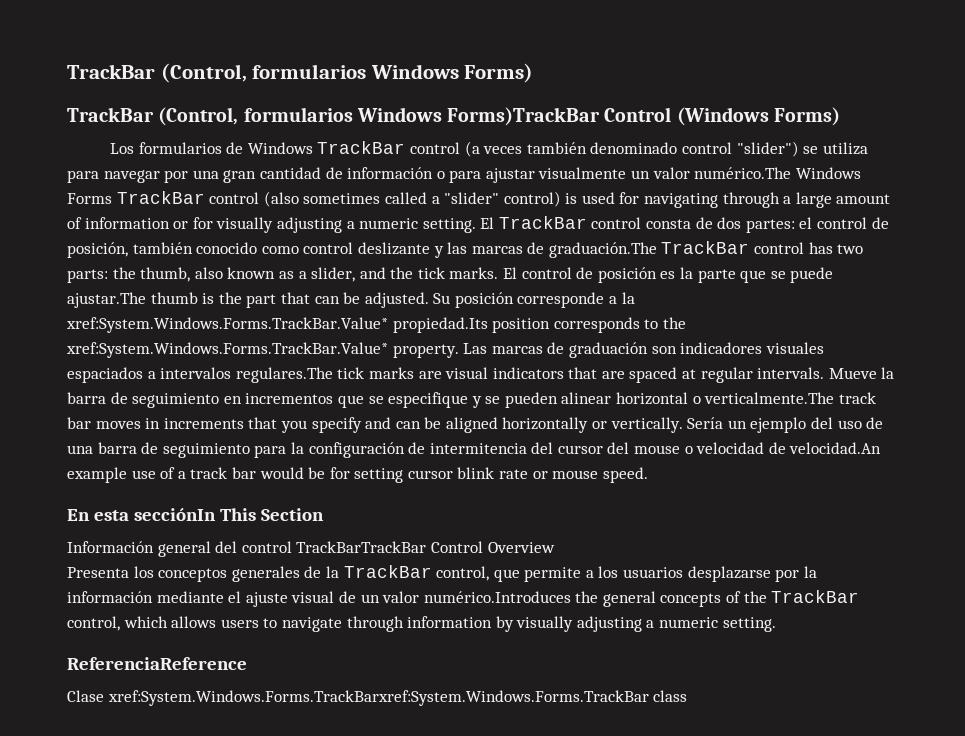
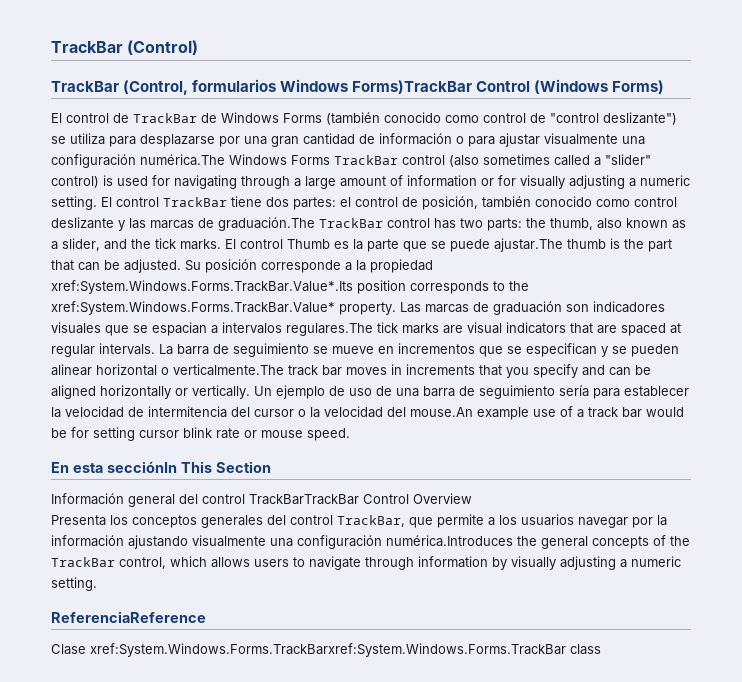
- TrackBar (Control, formularios Windows Forms)
+ TrackBar (Control)
- Los formularios de Windows TrackBar control (a veces también denominado control "slider") se utiliza para navegar por una gran cantidad de información o para ajustar visualmente un valor numérico.The Windows Forms TrackBar control (also sometimes called a "slider" control) is used for navigating through a large amount of information or for visually adjusting a numeric setting.
+ El control de TrackBar de Windows Forms (también conocido como control de "control deslizante") se utiliza para desplazarse por una gran cantidad de información o para ajustar visualmente una configuración numérica.The Windows Forms TrackBar control (also sometimes called a "slider" control) is used for navigating through a large amount of information or for visually adjusting a numeric setting.
- El TrackBar control consta de dos partes: el control de posición, también conocido como control deslizante y las marcas de graduación.The TrackBar control has two parts: the thumb, also known as a slider, and the tick marks.
+ El control TrackBar tiene dos partes: el control de posición, también conocido como control deslizante y las marcas de graduación.The TrackBar control has two parts: the thumb, also known as a slider, and the tick marks.
- El control de posición es la parte que se puede ajustar.The thumb is the part that can be adjusted.
+ El control Thumb es la parte que se puede ajustar.The thumb is the part that can be adjusted.
- Su posición corresponde a la xref:System.Windows.Forms.TrackBar.Value* propiedad.Its position corresponds to the xref:System.Windows.Forms.TrackBar.Value* property.
+ Su posición corresponde a la propiedad xref:System.Windows.Forms.TrackBar.Value*.Its position corresponds to the xref:System.Windows.Forms.TrackBar.Value* property.
- Las marcas de graduación son indicadores visuales espaciados a intervalos regulares.The tick marks are visual indicators that are spaced at regular intervals.
+ Las marcas de graduación son indicadores visuales que se espacian a intervalos regulares.The tick marks are visual indicators that are spaced at regular intervals.
- Mueve la barra de seguimiento en incrementos que se especifique y se pueden alinear horizontal o verticalmente.The track bar moves in increments that you specify and can be aligned horizontally or vertically.
+ La barra de seguimiento se mueve en incrementos que se especifican y se pueden alinear horizontal o verticalmente.The track bar moves in increments that you specify and can be aligned horizontally or vertically.
- Sería un ejemplo del uso de una barra de seguimiento para la configuración de intermitencia del cursor del mouse o velocidad de velocidad.An example use of a track bar would be for setting cursor blink rate or mouse speed.
+ Un ejemplo de uso de una barra de seguimiento sería para establecer la velocidad de intermitencia del cursor o la velocidad del mouse.An example use of a track bar would be for setting cursor blink rate or mouse speed.
- Presenta los conceptos generales de la TrackBar control, que permite a los usuarios desplazarse por la información mediante el ajuste visual de un valor numérico.Introduces the general concepts of the TrackBar control, which allows users to navigate through information by visually adjusting a numeric setting.
+ Presenta los conceptos generales del control TrackBar, que permite a los usuarios navegar por la información ajustando visualmente una configuración numérica.Introduces the general concepts of the TrackBar control, which allows users to navigate through information by visually adjusting a numeric setting.

